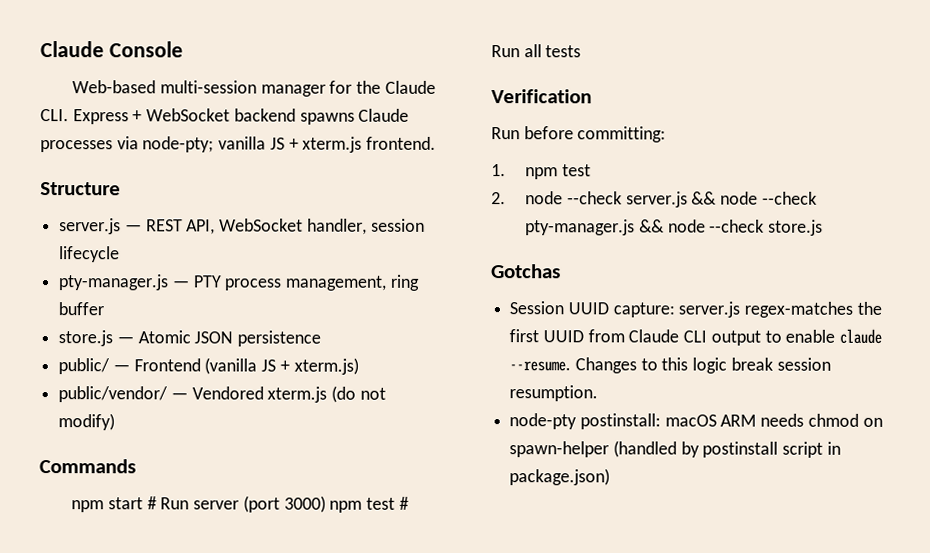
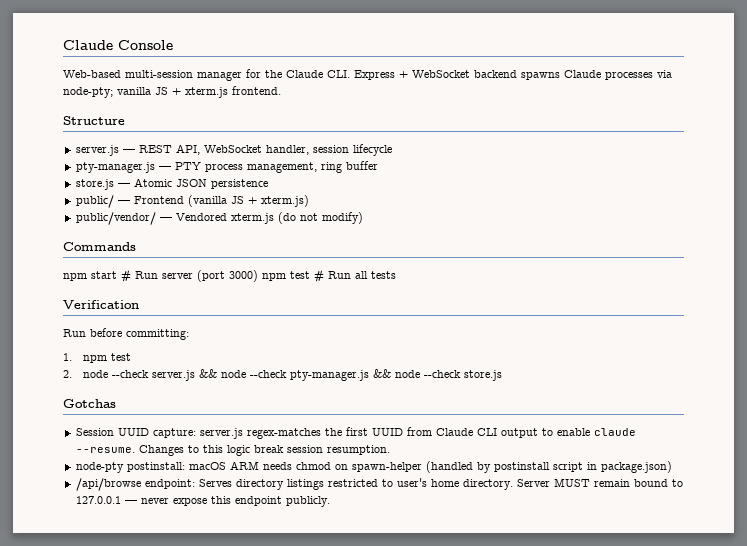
+ /api/browse endpoint: Serves directory listings restricted to user's home directory. Server MUST remain bound to 127.0.0.1 — never expose this endpoint publicly.

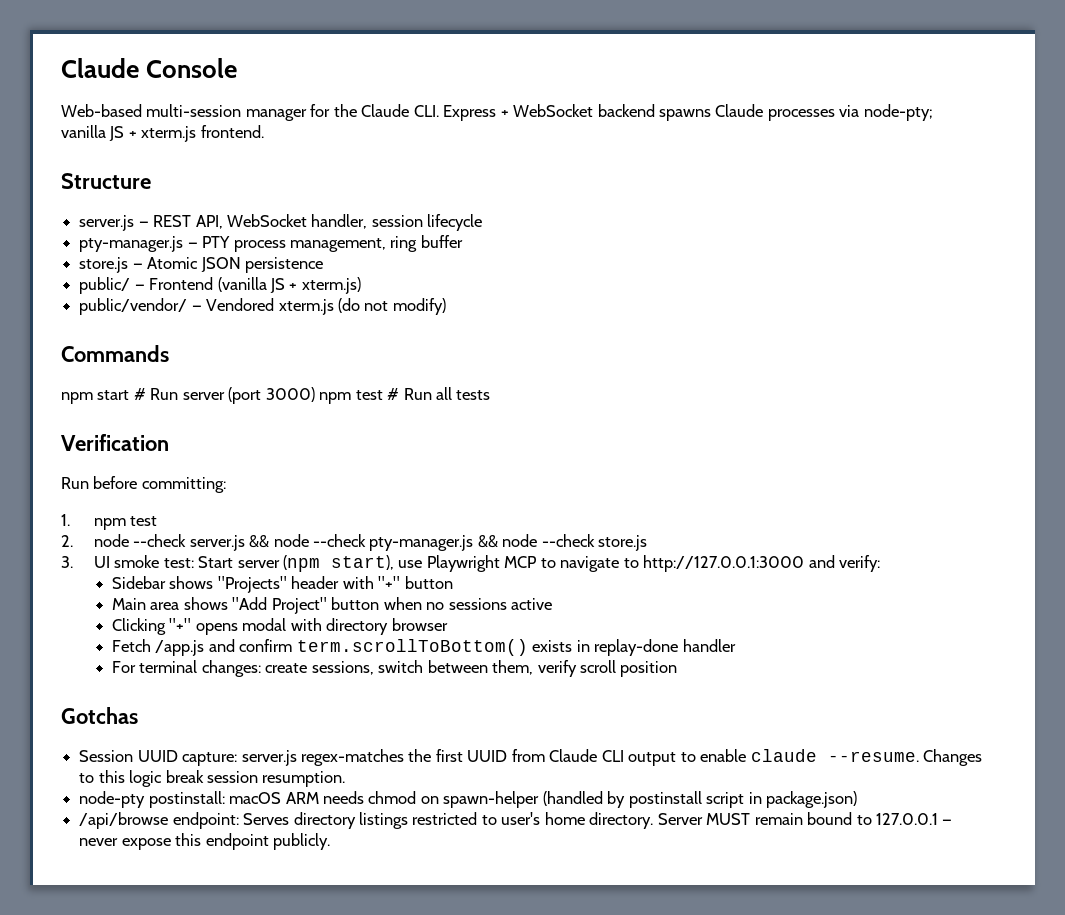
+ 3. UI smoke test: Start server (npm start), use Playwright MCP to navigate to http://127.0.0.1:3000 and verify:
+ Sidebar shows "Projects" header with "+" button
+ Main area shows "Add Project" button when no sessions active
+ Clicking "+" opens modal with directory browser
+ Fetch /app.js and confirm term.scrollToBottom() exists in replay-done handler
+ For terminal changes: create sessions, switch between them, verify scroll position

